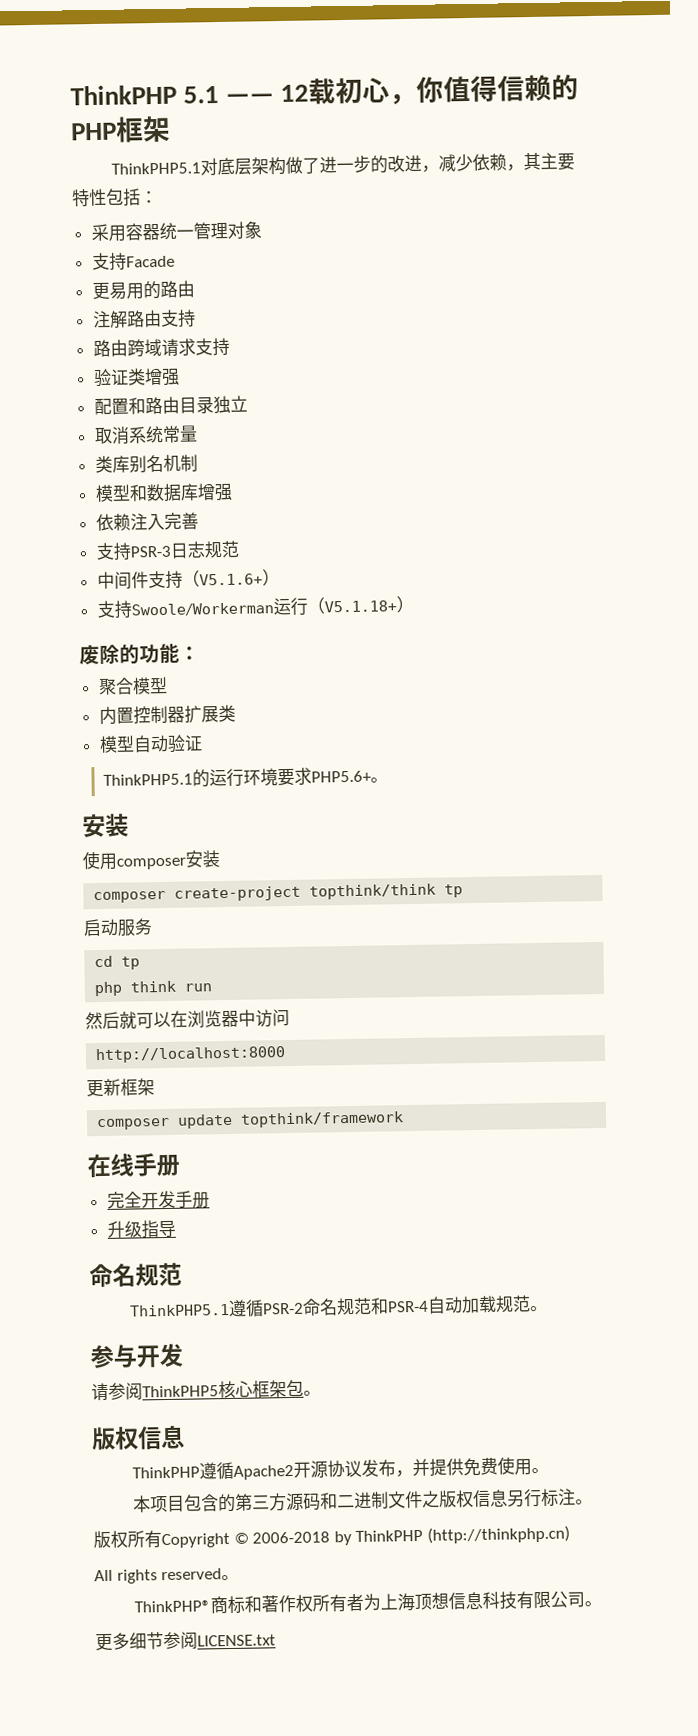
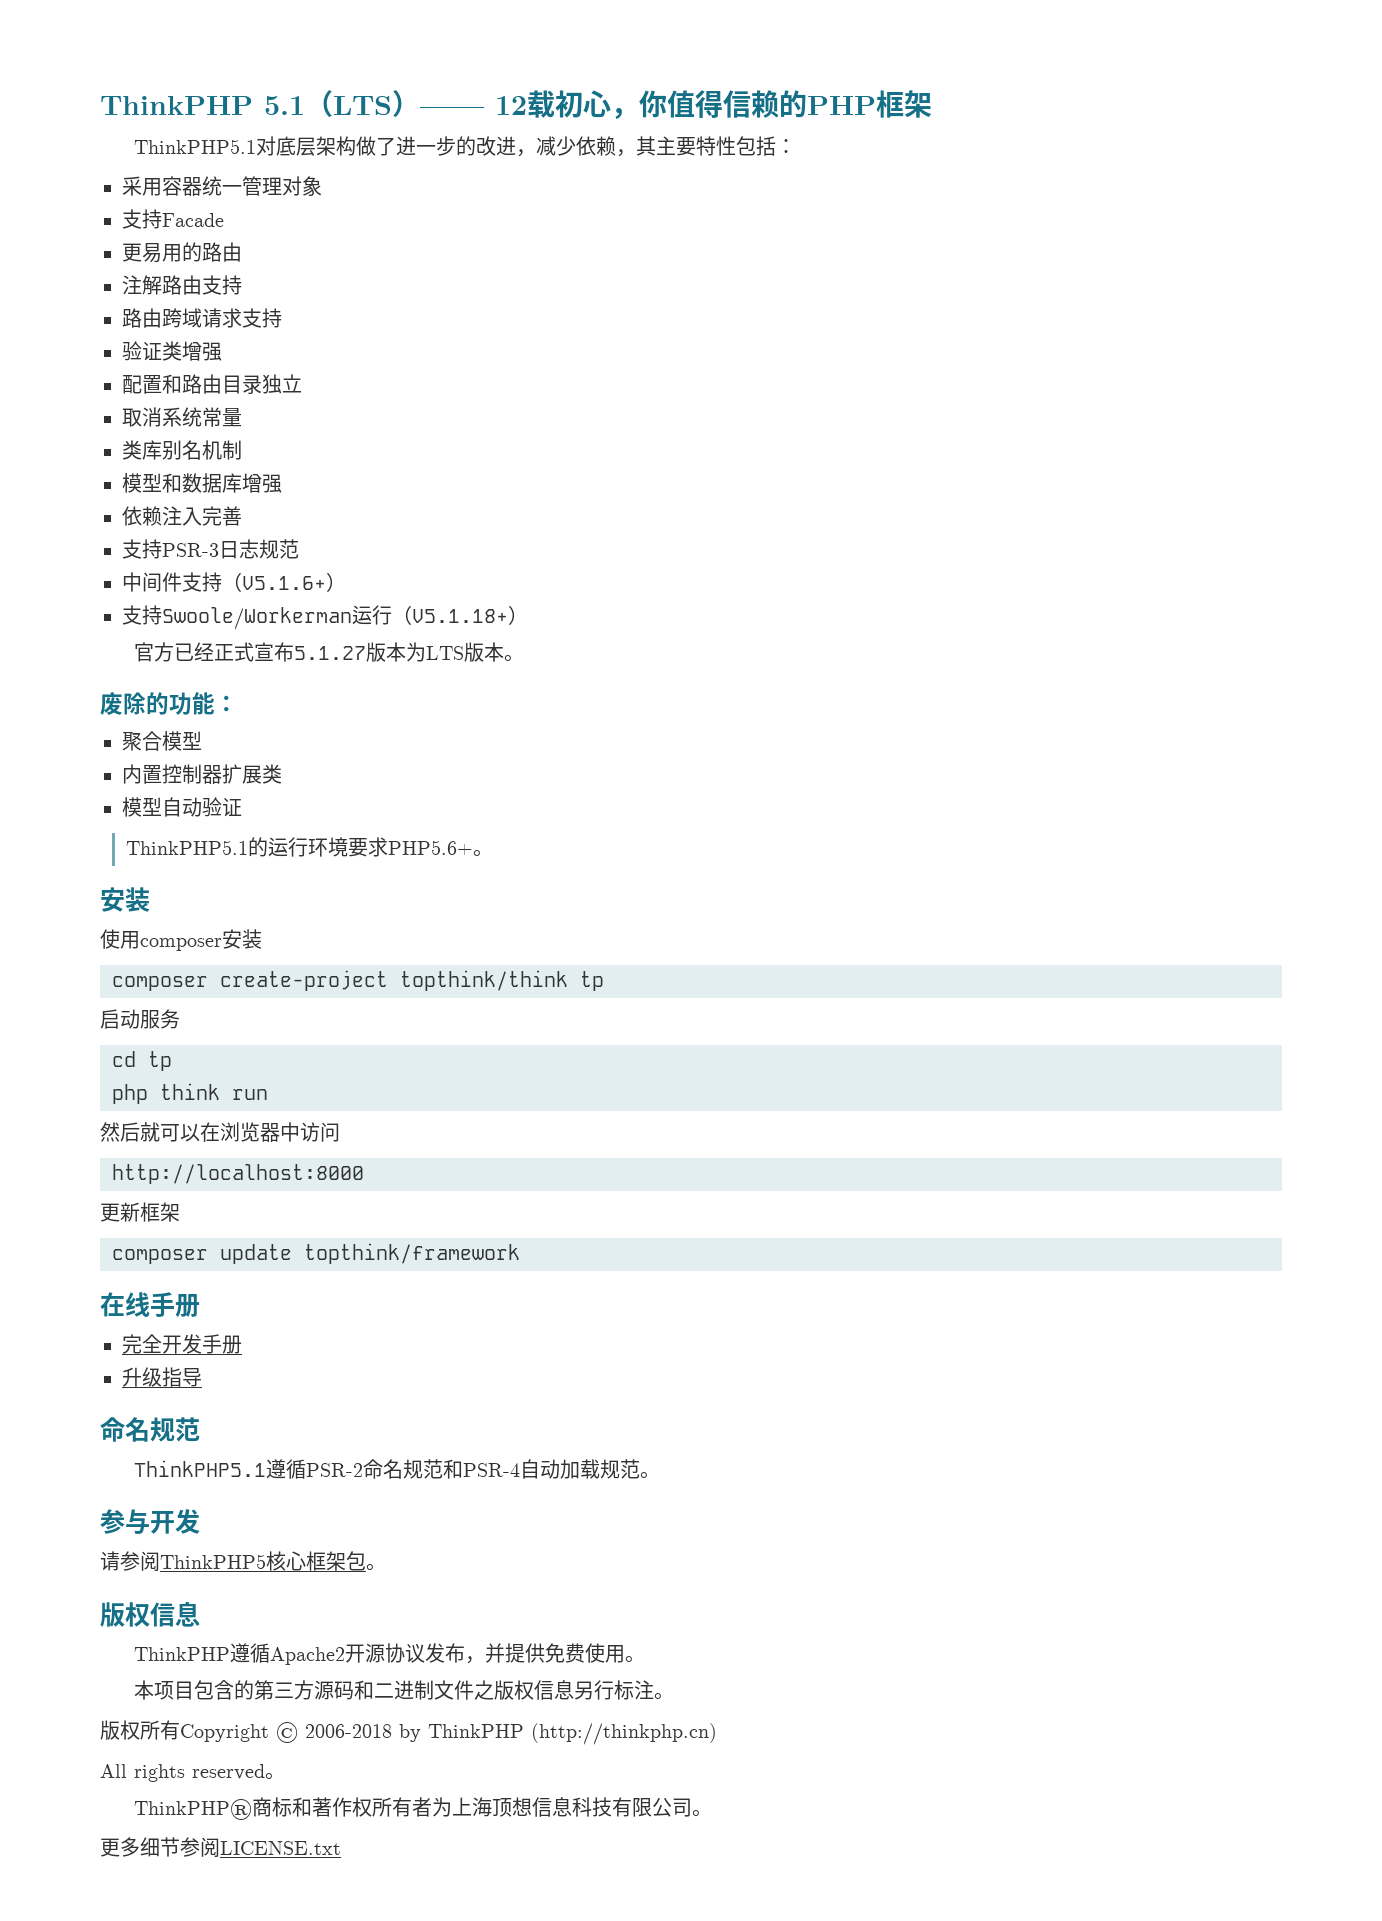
- ThinkPHP 5.1 —— 12载初心，你值得信赖的PHP框架
+ ThinkPHP 5.1（LTS）—— 12载初心，你值得信赖的PHP框架
+ 官方已经正式宣布5.1.27版本为LTS版本。

